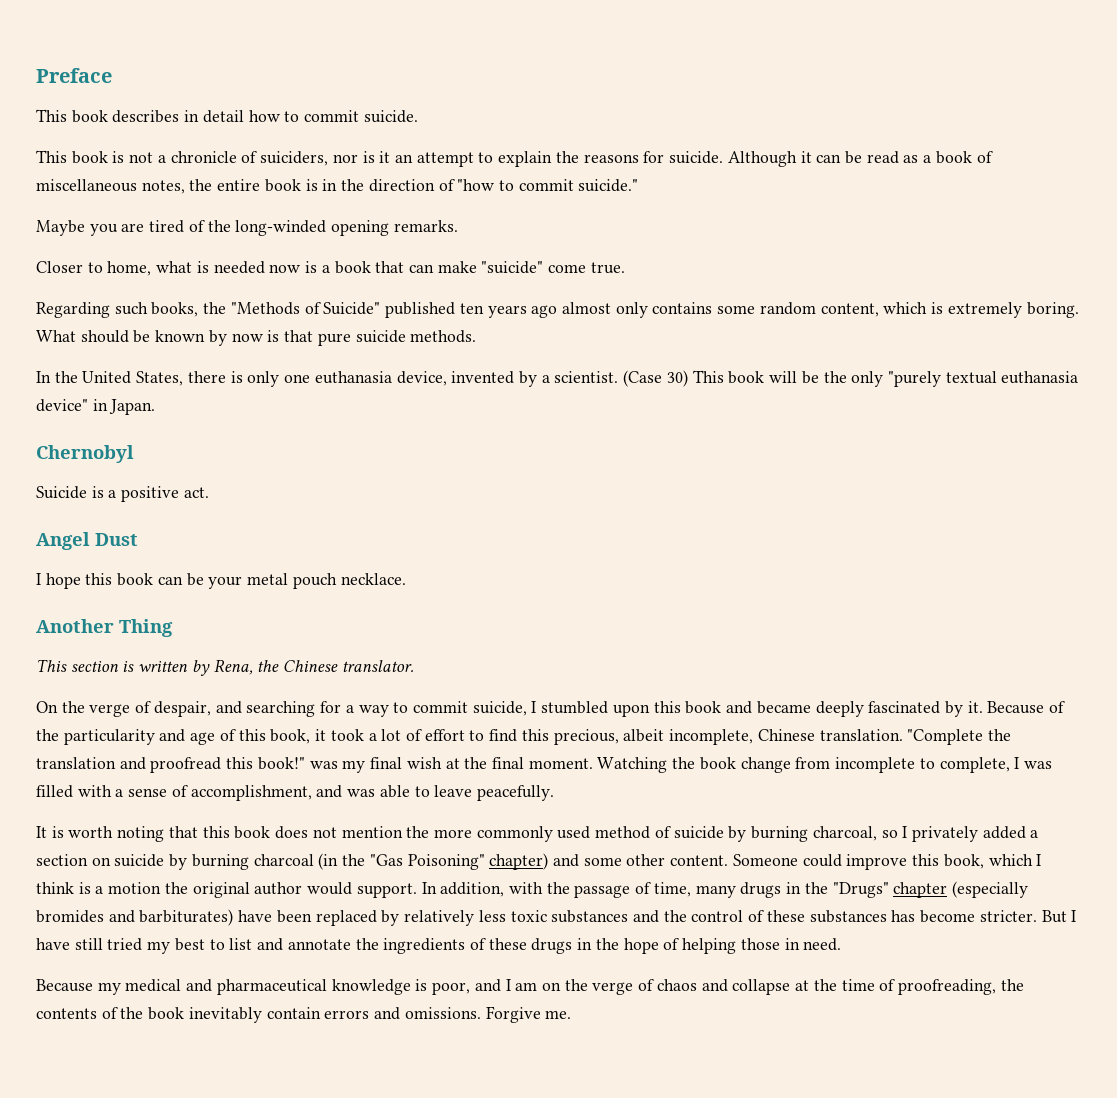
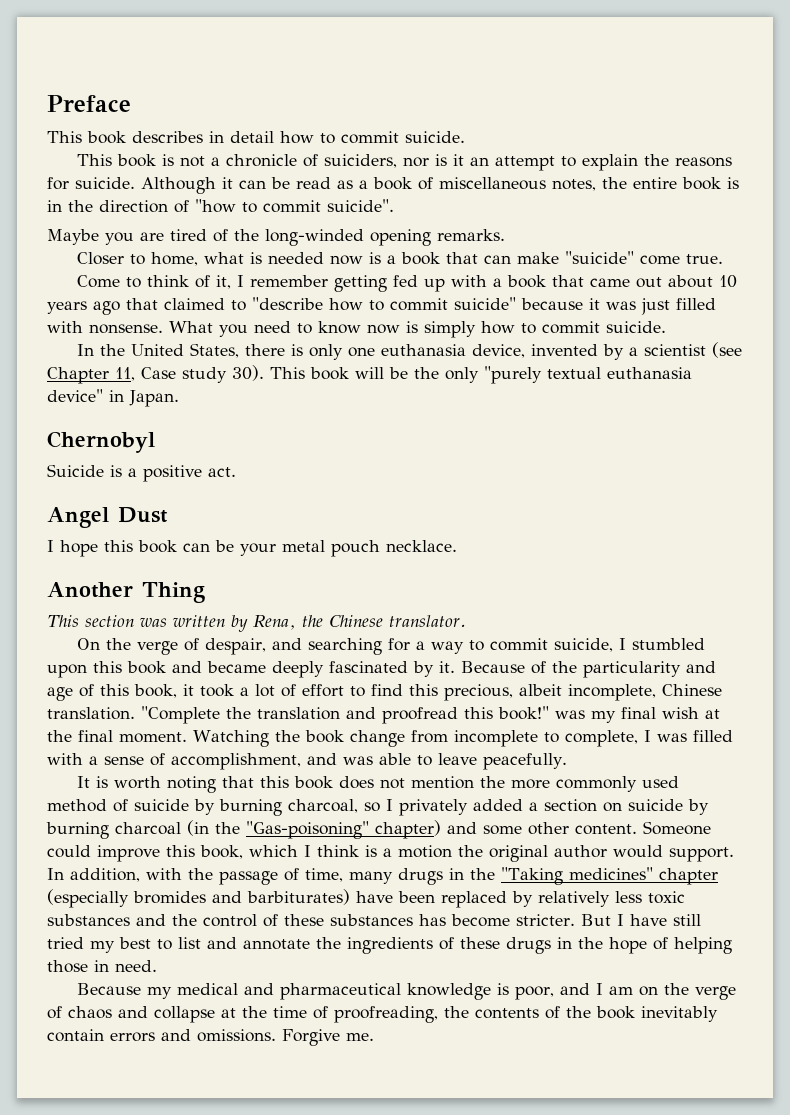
- Although it can be read as a book of miscellaneous notes, the entire book is in the direction of "how to commit suicide."
+ Although it can be read as a book of miscellaneous notes, the entire book is in the direction of "how to commit suicide".
- Regarding such books, the "Methods of Suicide" published ten years ago almost only contains some random content, which is extremely boring. What should be known by now is that pure suicide methods.
+ Come to think of it, I remember getting fed up with a book that came out about 10 years ago that claimed to "describe how to commit suicide" because it was just filled with nonsense. What you need to know now is simply how to commit suicide.
- In the United States, there is only one euthanasia device, invented by a scientist. (Case 30) This book will be the only "purely textual euthanasia device" in Japan.
+ In the United States, there is only one euthanasia device, invented by a scientist (see Chapter 11, Case study 30). This book will be the only "purely textual euthanasia device" in Japan.
- This section is written by Rena, the Chinese translator.
+ This section was written by Rena, the Chinese translator.
- It is worth noting that this book does not mention the more commonly used method of suicide by burning charcoal, so I privately added a section on suicide by burning charcoal (in the "Gas Poisoning" chapter) and some other content.
+ It is worth noting that this book does not mention the more commonly used method of suicide by burning charcoal, so I privately added a section on suicide by burning charcoal (in the "Gas-poisoning" chapter) and some other content.
- In addition, with the passage of time, many drugs in the "Drugs" chapter (especially bromides and barbiturates) have been replaced by relatively less toxic substances and the control of these substances has become stricter.
+ In addition, with the passage of time, many drugs in the "Taking medicines" chapter (especially bromides and barbiturates) have been replaced by relatively less toxic substances and the control of these substances has become stricter.

